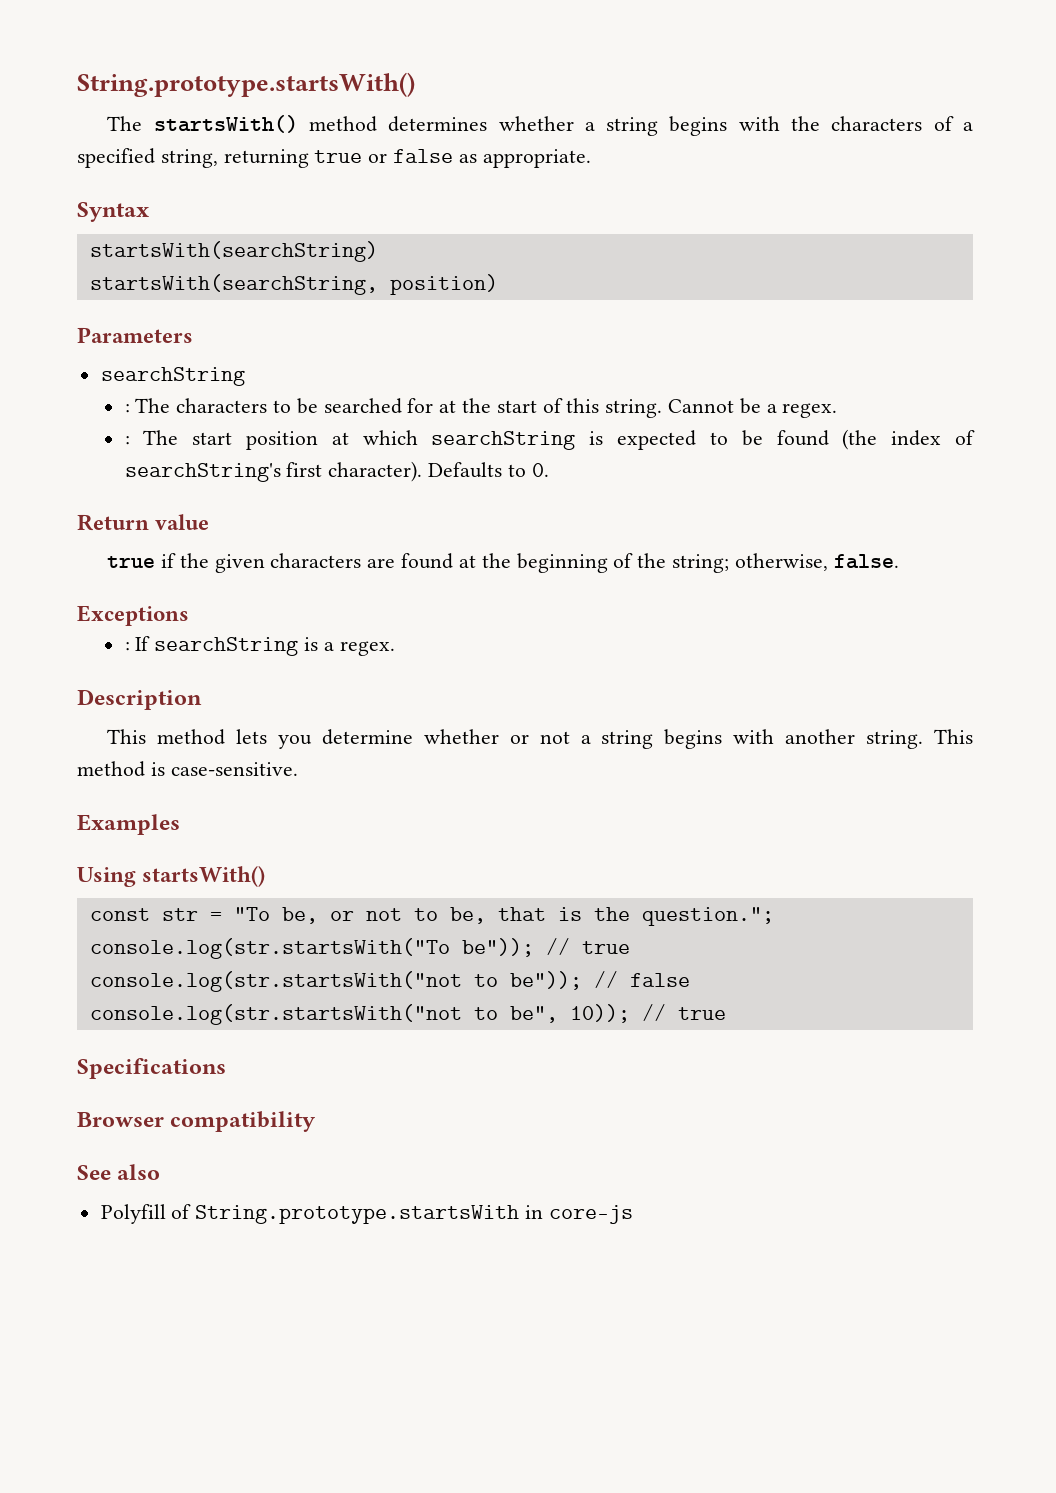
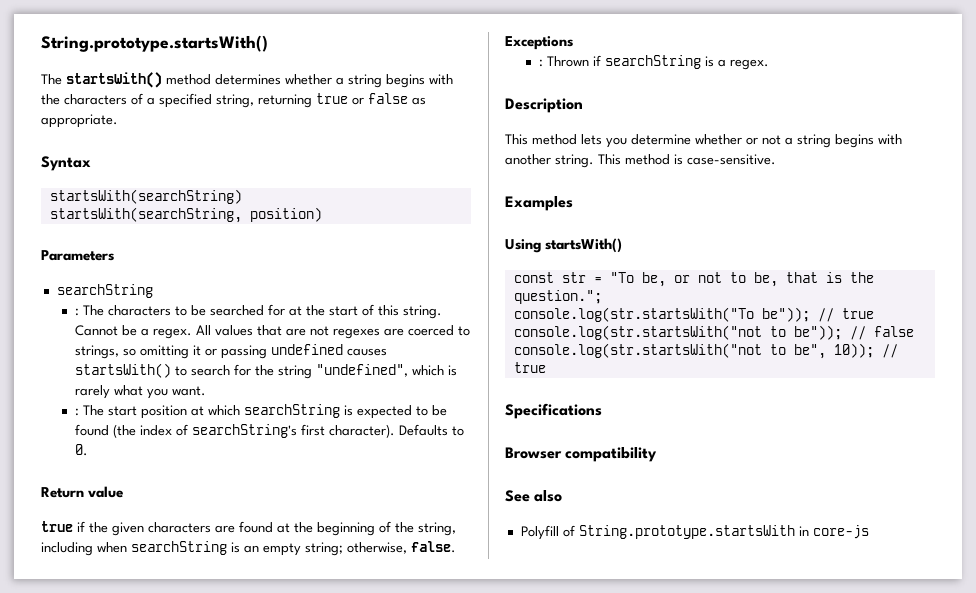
+ All values that are not regexes are coerced to strings, so omitting it or passing undefined causes startsWith() to search for the string "undefined", which is rarely what you want.
- true if the given characters are found at the beginning of the string; otherwise, false.
+ true if the given characters are found at the beginning of the string, including when searchString is an empty string; otherwise, false.
- : If searchString is a regex.
+ : Thrown if searchString is a regex.

